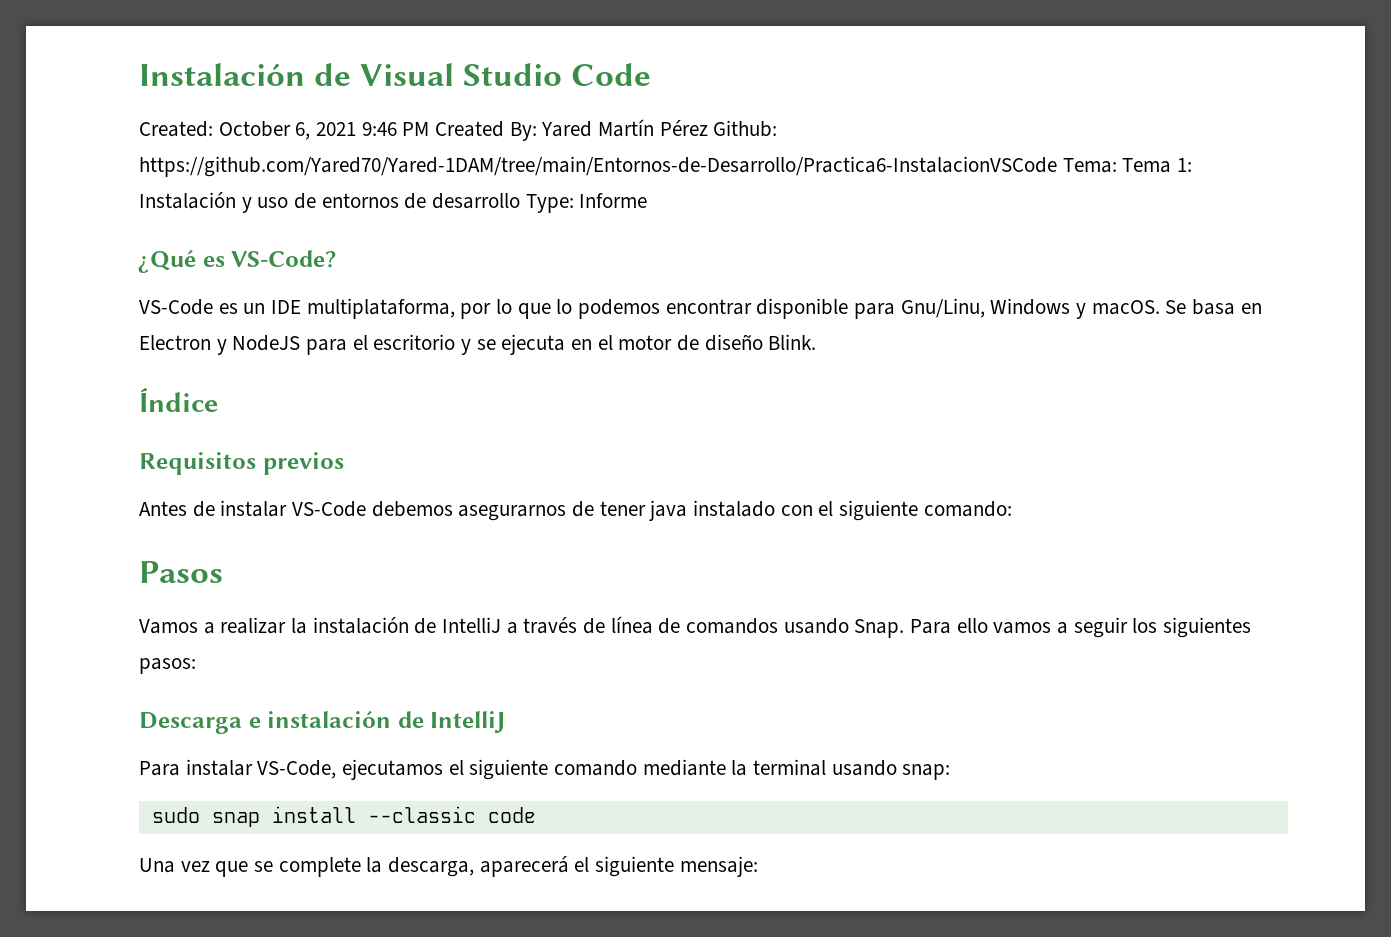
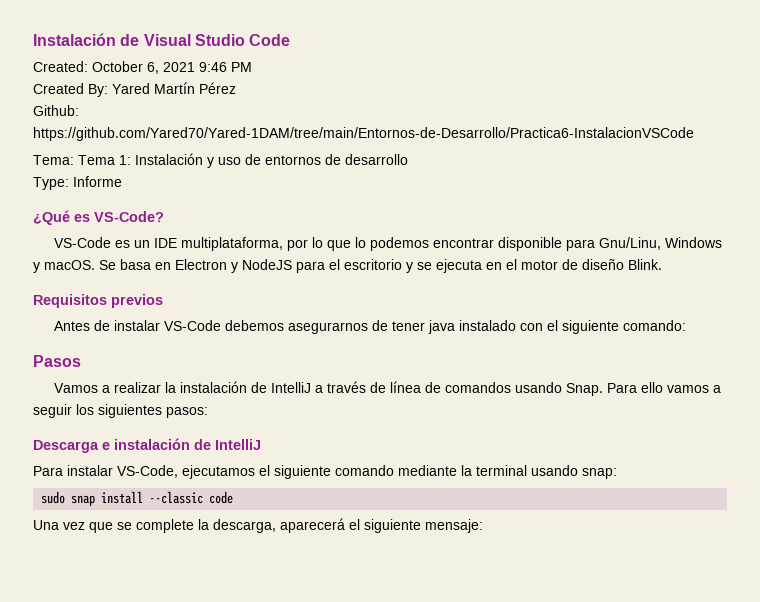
- Created: October 6, 2021 9:46 PM Created By: Yared Martín Pérez Github: https://github.com/Yared70/Yared-1DAM/tree/main/Entornos-de-Desarrollo/Practica6-InstalacionVSCode Tema: Tema 1: Instalación y uso de entornos de desarrollo Type: Informe
+ Created: October 6, 2021 9:46 PM
+ Created By: Yared Martín Pérez
+ Github: https://github.com/Yared70/Yared-1DAM/tree/main/Entornos-de-Desarrollo/Practica6-InstalacionVSCode
+ Tema: Tema 1: Instalación y uso de entornos de desarrollo
+ Type: Informe
- Índice

